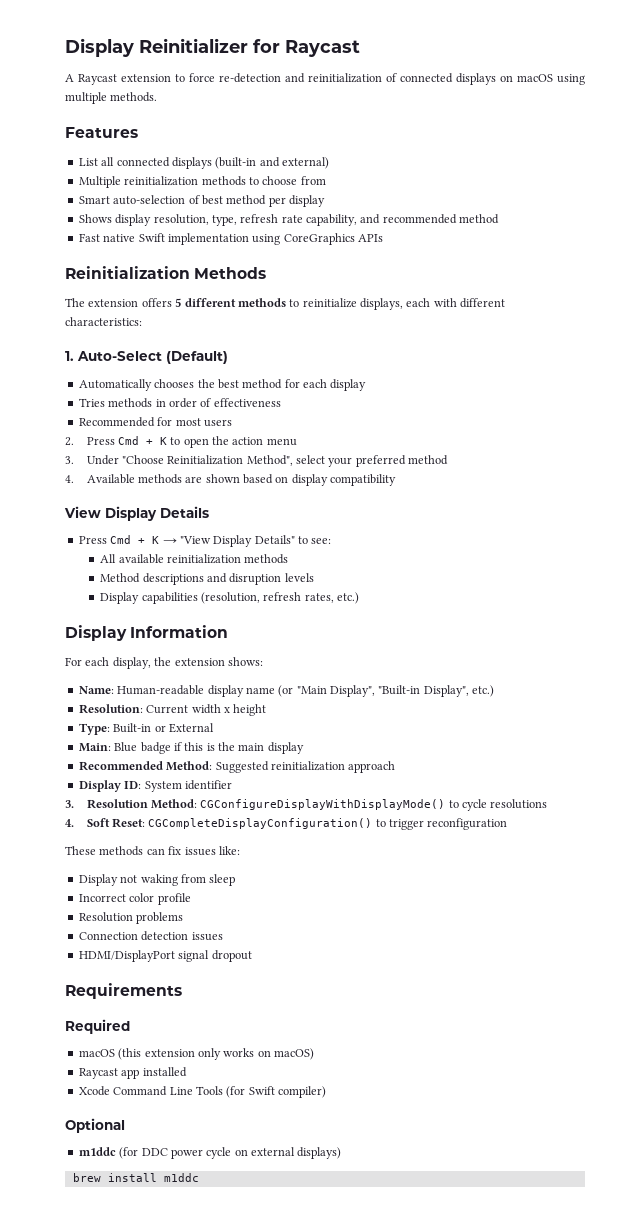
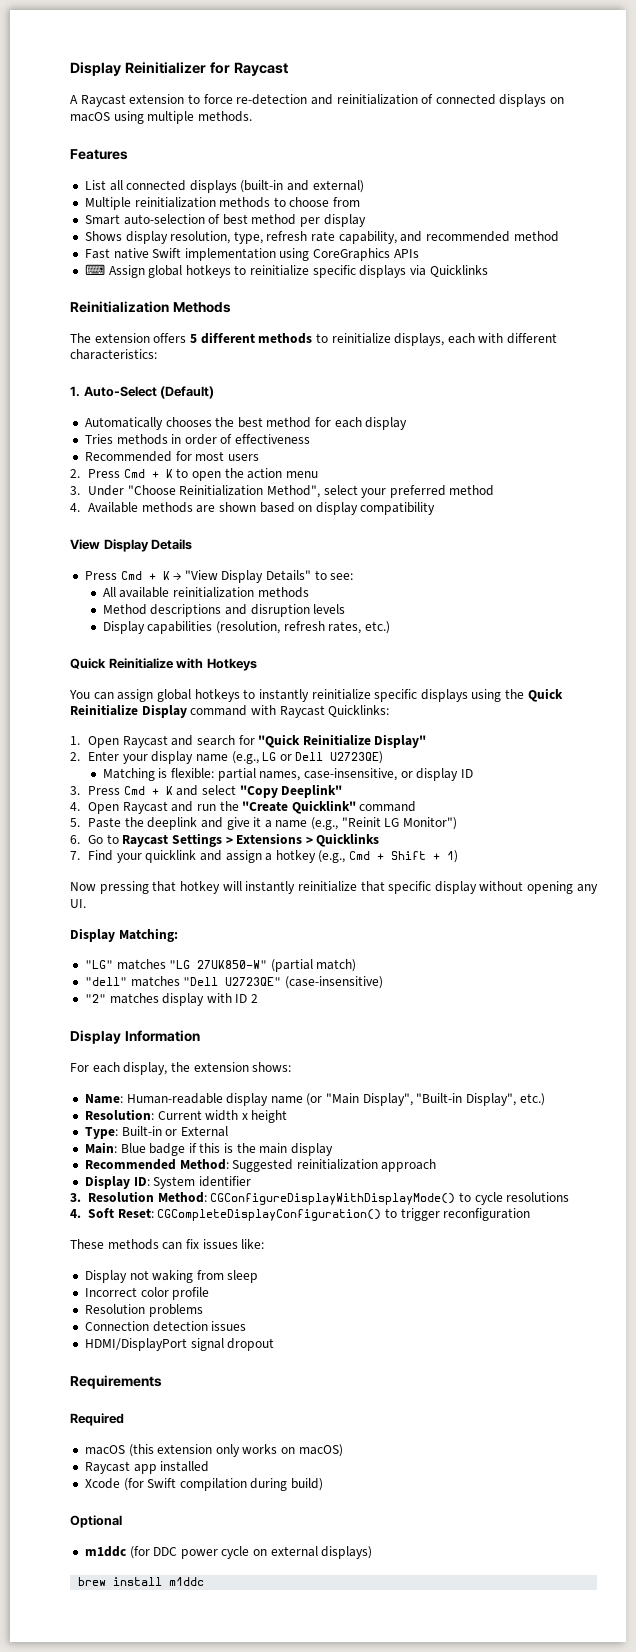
+ ⌨ Assign global hotkeys to reinitialize specific displays via Quicklinks
+ Quick Reinitialize with Hotkeys
+ You can assign global hotkeys to instantly reinitialize specific displays using the Quick Reinitialize Display command with Raycast Quicklinks:
+ 1. Open Raycast and search for "Quick Reinitialize Display"
+ 2. Enter your display name (e.g., LG or Dell U2723QE)
+ Matching is flexible: partial names, case-insensitive, or display ID
+ 3. Press Cmd + K and select "Copy Deeplink"
+ 4. Open Raycast and run the "Create Quicklink" command
+ 5. Paste the deeplink and give it a name (e.g., "Reinit LG Monitor")
+ 6. Go to Raycast Settings > Extensions > Quicklinks
+ 7. Find your quicklink and assign a hotkey (e.g., Cmd + Shift + 1)
+ Now pressing that hotkey will instantly reinitialize that specific display without opening any UI.
+ Display Matching:
+ "LG" matches "LG 27UK850-W" (partial match)
+ "dell" matches "Dell U2723QE" (case-insensitive)
+ "2" matches display with ID 2
- Xcode Command Line Tools (for Swift compiler)
+ Xcode (for Swift compilation during build)

